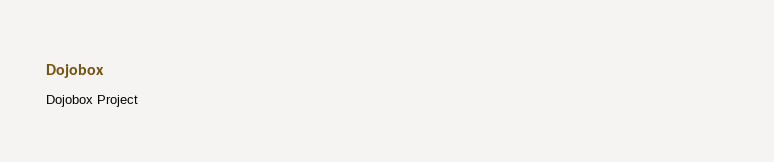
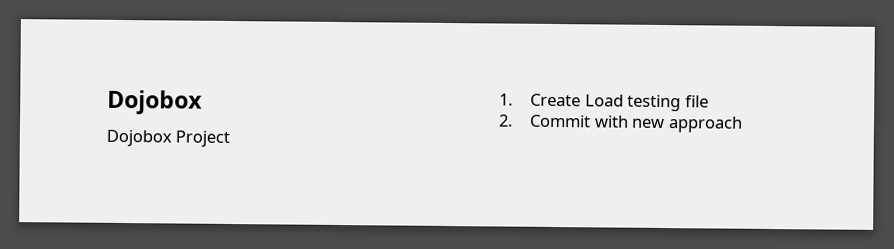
+ 1. Create Load testing file
+ 2. Commit with new approach

